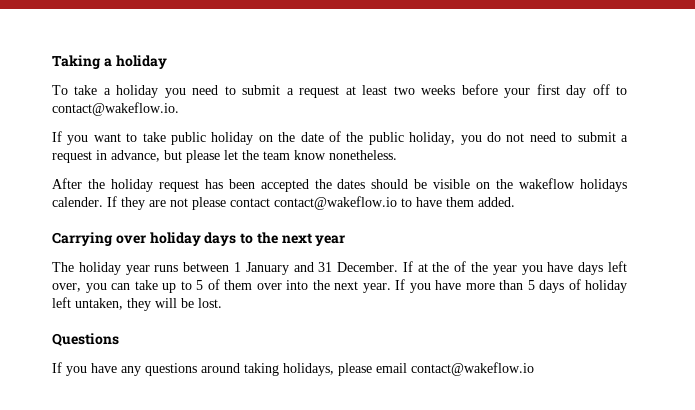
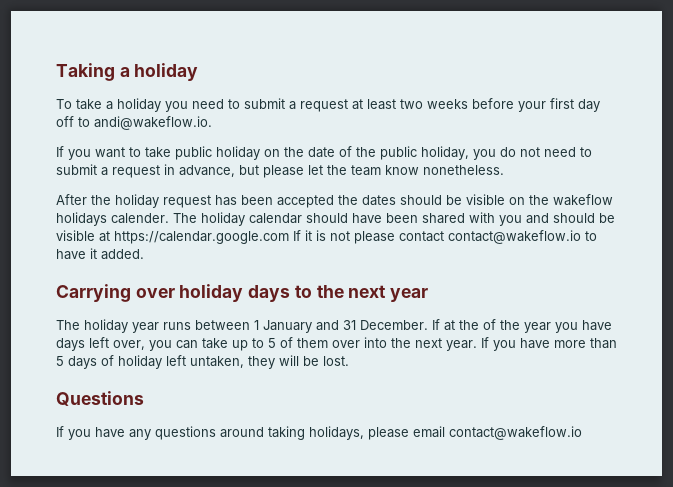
- To take a holiday you need to submit a request at least two weeks before your first day off to contact@wakeflow.io.
+ To take a holiday you need to submit a request at least two weeks before your first day off to andi@wakeflow.io.
- If they are not please contact contact@wakeflow.io to have them added.
+ The holiday calendar should have been shared with you and should be visible at https://calendar.google.com If it is not please contact contact@wakeflow.io to have it added.

